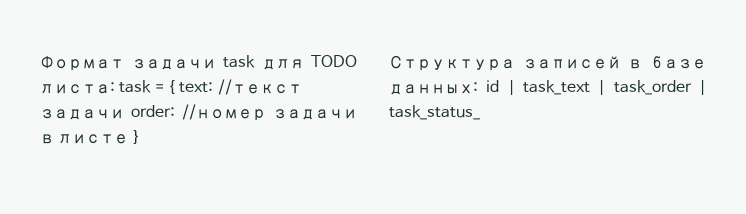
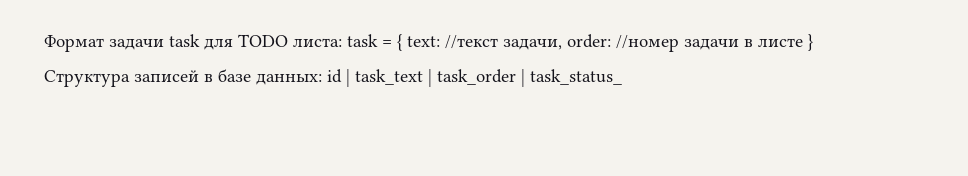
- Формат задачи task для TODO листа: task = { text: //текст задачи order: //номер задачи в листе }
+ Формат задачи task для TODO листа: task = { text: //текст задачи, order: //номер задачи в листе }

